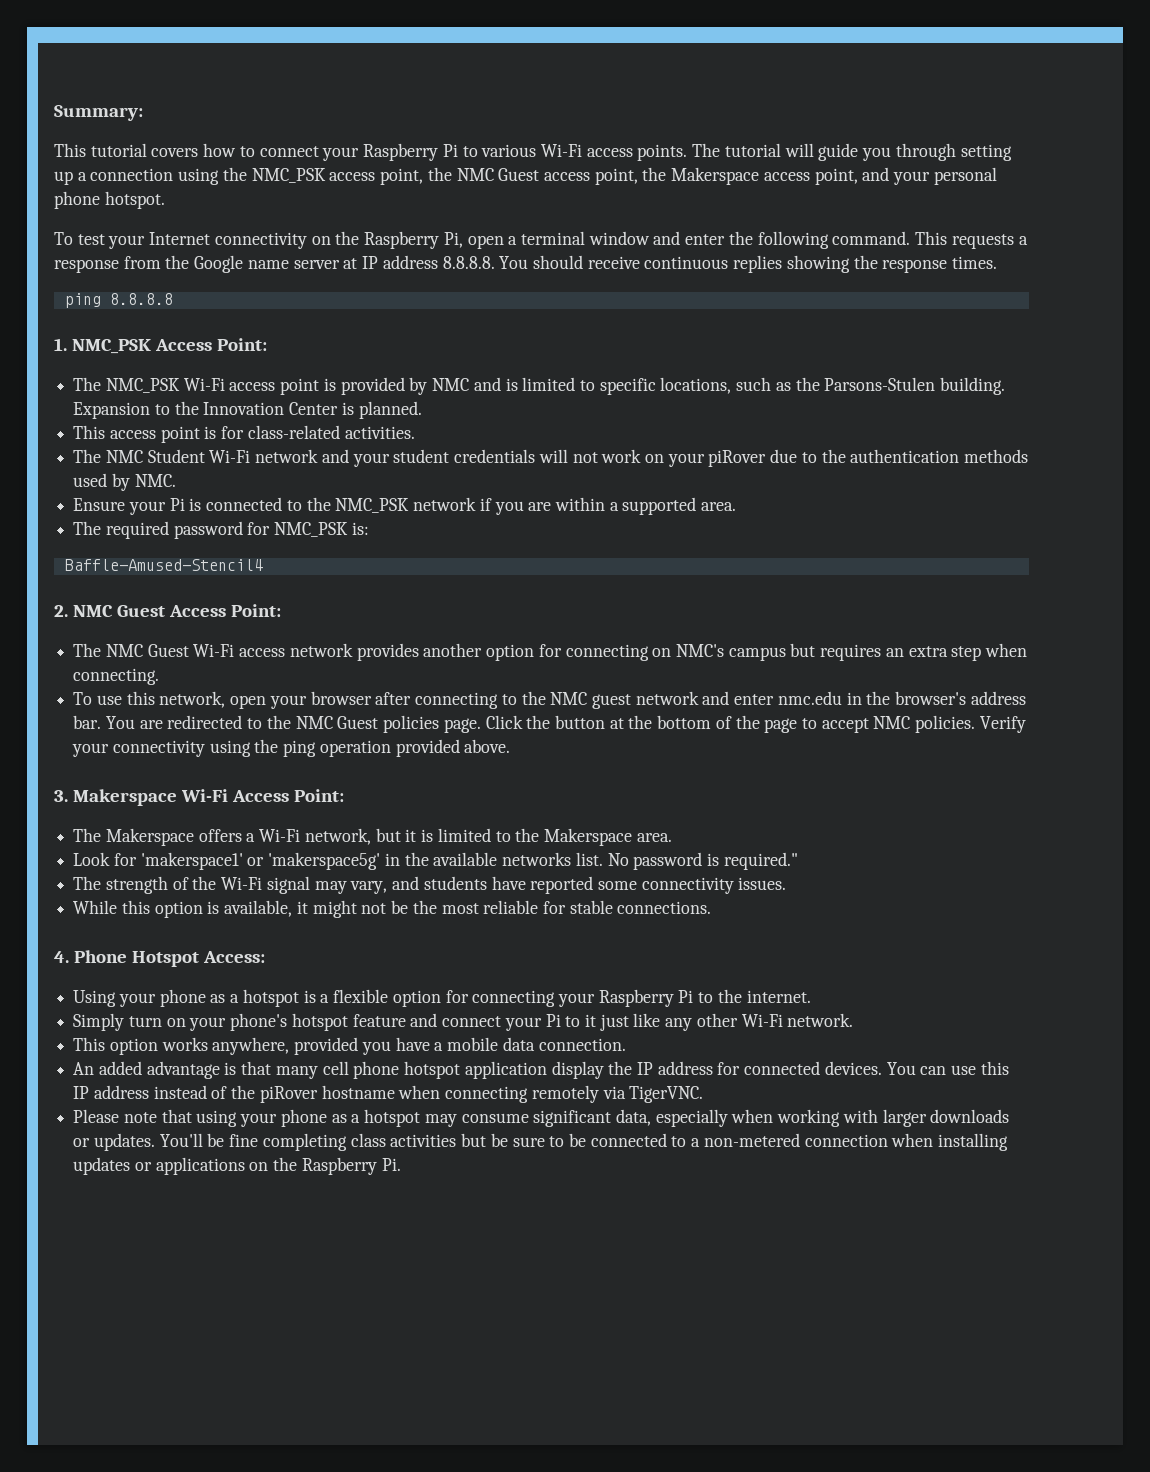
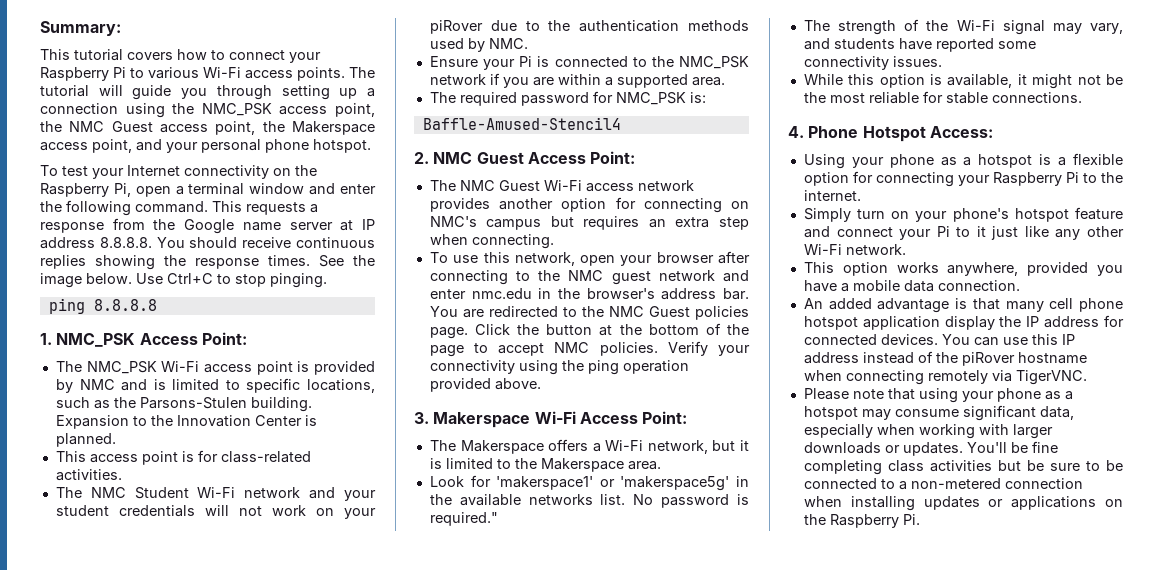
+ See the image below. Use Ctrl+C to stop pinging.

